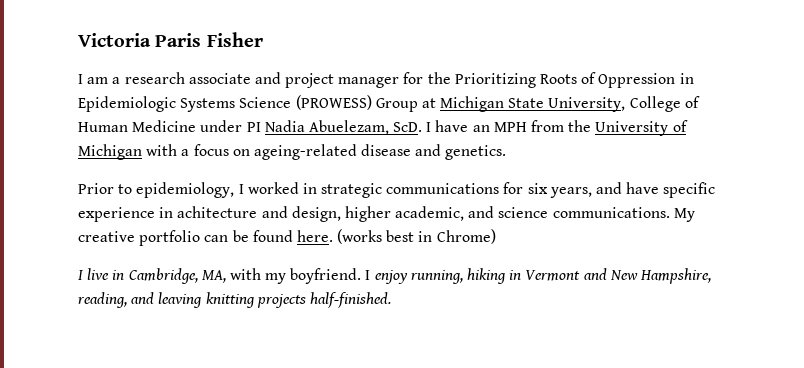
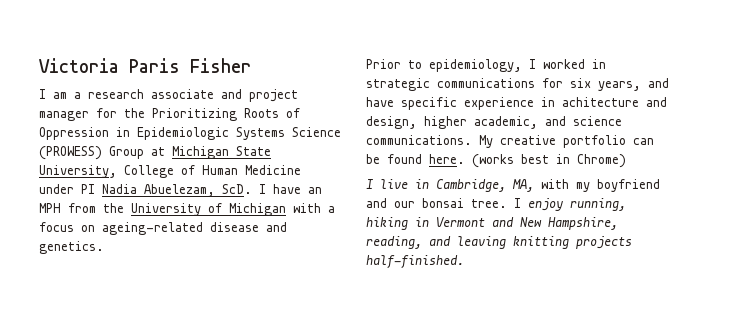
- I live in Cambridge, MA, with my boyfriend.
+ I live in Cambridge, MA, with my boyfriend and our bonsai tree.

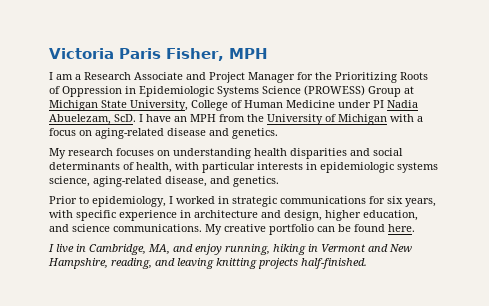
- Victoria Paris Fisher
+ Victoria Paris Fisher, MPH
- I am a research associate and project manager for the Prioritizing Roots of Oppression in Epidemiologic Systems Science (PROWESS) Group at Michigan State University, College of Human Medicine under PI Nadia Abuelezam, ScD. I have an MPH from the University of Michigan with a focus on ageing-related disease and genetics.
+ I am a Research Associate and Project Manager for the Prioritizing Roots of Oppression in Epidemiologic Systems Science (PROWESS) Group at Michigan State University, College of Human Medicine under PI Nadia Abuelezam, ScD. I have an MPH from the University of Michigan with a focus on aging-related disease and genetics.
+ My research focuses on understanding health disparities and social determinants of health, with particular interests in epidemiologic systems science, aging-related disease, and genetics.
- Prior to epidemiology, I worked in strategic communications for six years, and have specific experience in achitecture and design, higher academic, and science communications.
+ Prior to epidemiology, I worked in strategic communications for six years, with specific experience in architecture and design, higher education, and science communications.
- (works best in Chrome)
- I live in Cambridge, MA, with my boyfriend and our bonsai tree. I enjoy running, hiking in Vermont and New Hampshire, reading, and leaving knitting projects half-finished.
+ I live in Cambridge, MA, and enjoy running, hiking in Vermont and New Hampshire, reading, and leaving knitting projects half-finished.

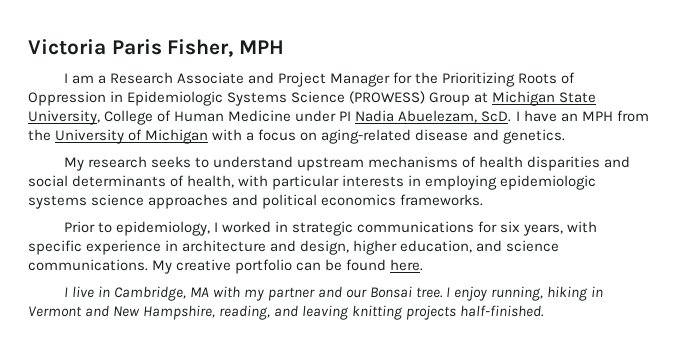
- My research focuses on understanding health disparities and social determinants of health, with particular interests in epidemiologic systems science, aging-related disease, and genetics.
+ My research seeks to understand upstream mechanisms of health disparities and social determinants of health, with particular interests in employing epidemiologic systems science approaches and political economics frameworks.
- I live in Cambridge, MA, and enjoy running, hiking in Vermont and New Hampshire, reading, and leaving knitting projects half-finished.
+ I live in Cambridge, MA with my partner and our Bonsai tree. I enjoy running, hiking in Vermont and New Hampshire, reading, and leaving knitting projects half-finished.

